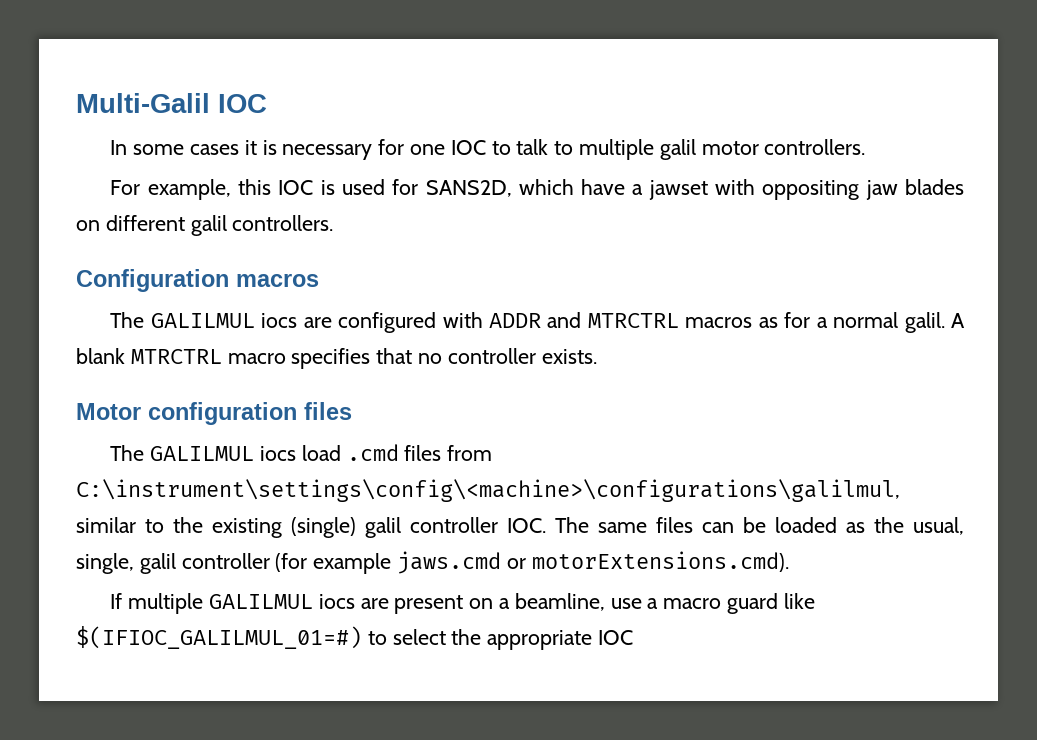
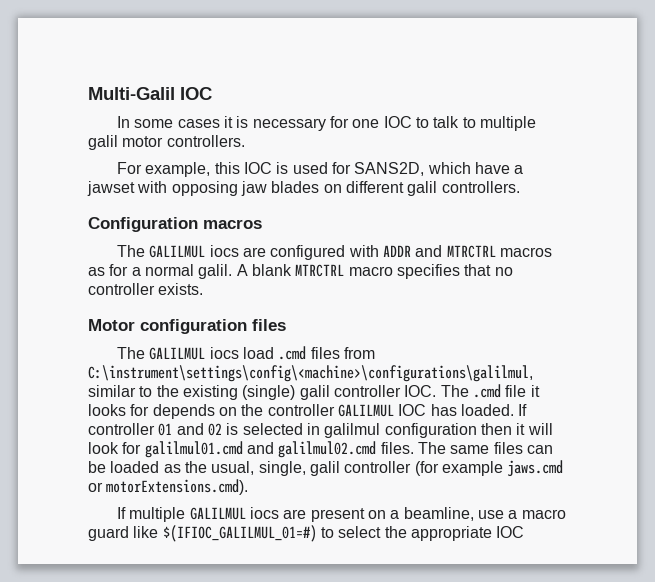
- For example, this IOC is used for SANS2D, which have a jawset with oppositing jaw blades on different galil controllers.
+ For example, this IOC is used for SANS2D, which have a jawset with opposing jaw blades on different galil controllers.
- The GALILMUL iocs load .cmd files from C:\instrument\settings\config\<machine>\configurations\galilmul, similar to the existing (single) galil controller IOC. The same files can be loaded as the usual, single, galil controller (for example jaws.cmd or motorExtensions.cmd).
+ The GALILMUL iocs load .cmd files from C:\instrument\settings\config\<machine>\configurations\galilmul, similar to the existing (single) galil controller IOC. The .cmd file it looks for depends on the controller GALILMUL IOC has loaded. If controller 01 and 02 is selected in galilmul configuration then it will look for galilmul01.cmd and galilmul02.cmd files. The same files can be loaded as the usual, single, galil controller (for example jaws.cmd or motorExtensions.cmd).

